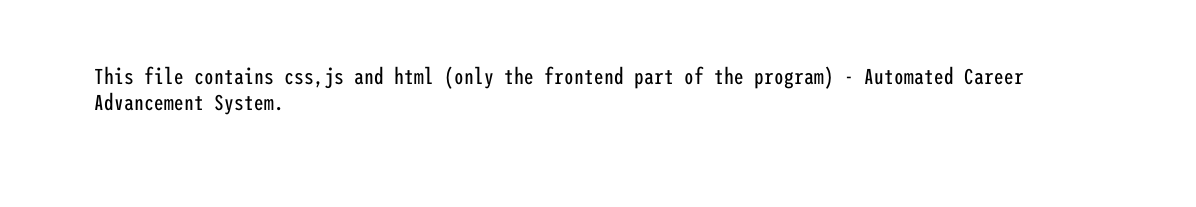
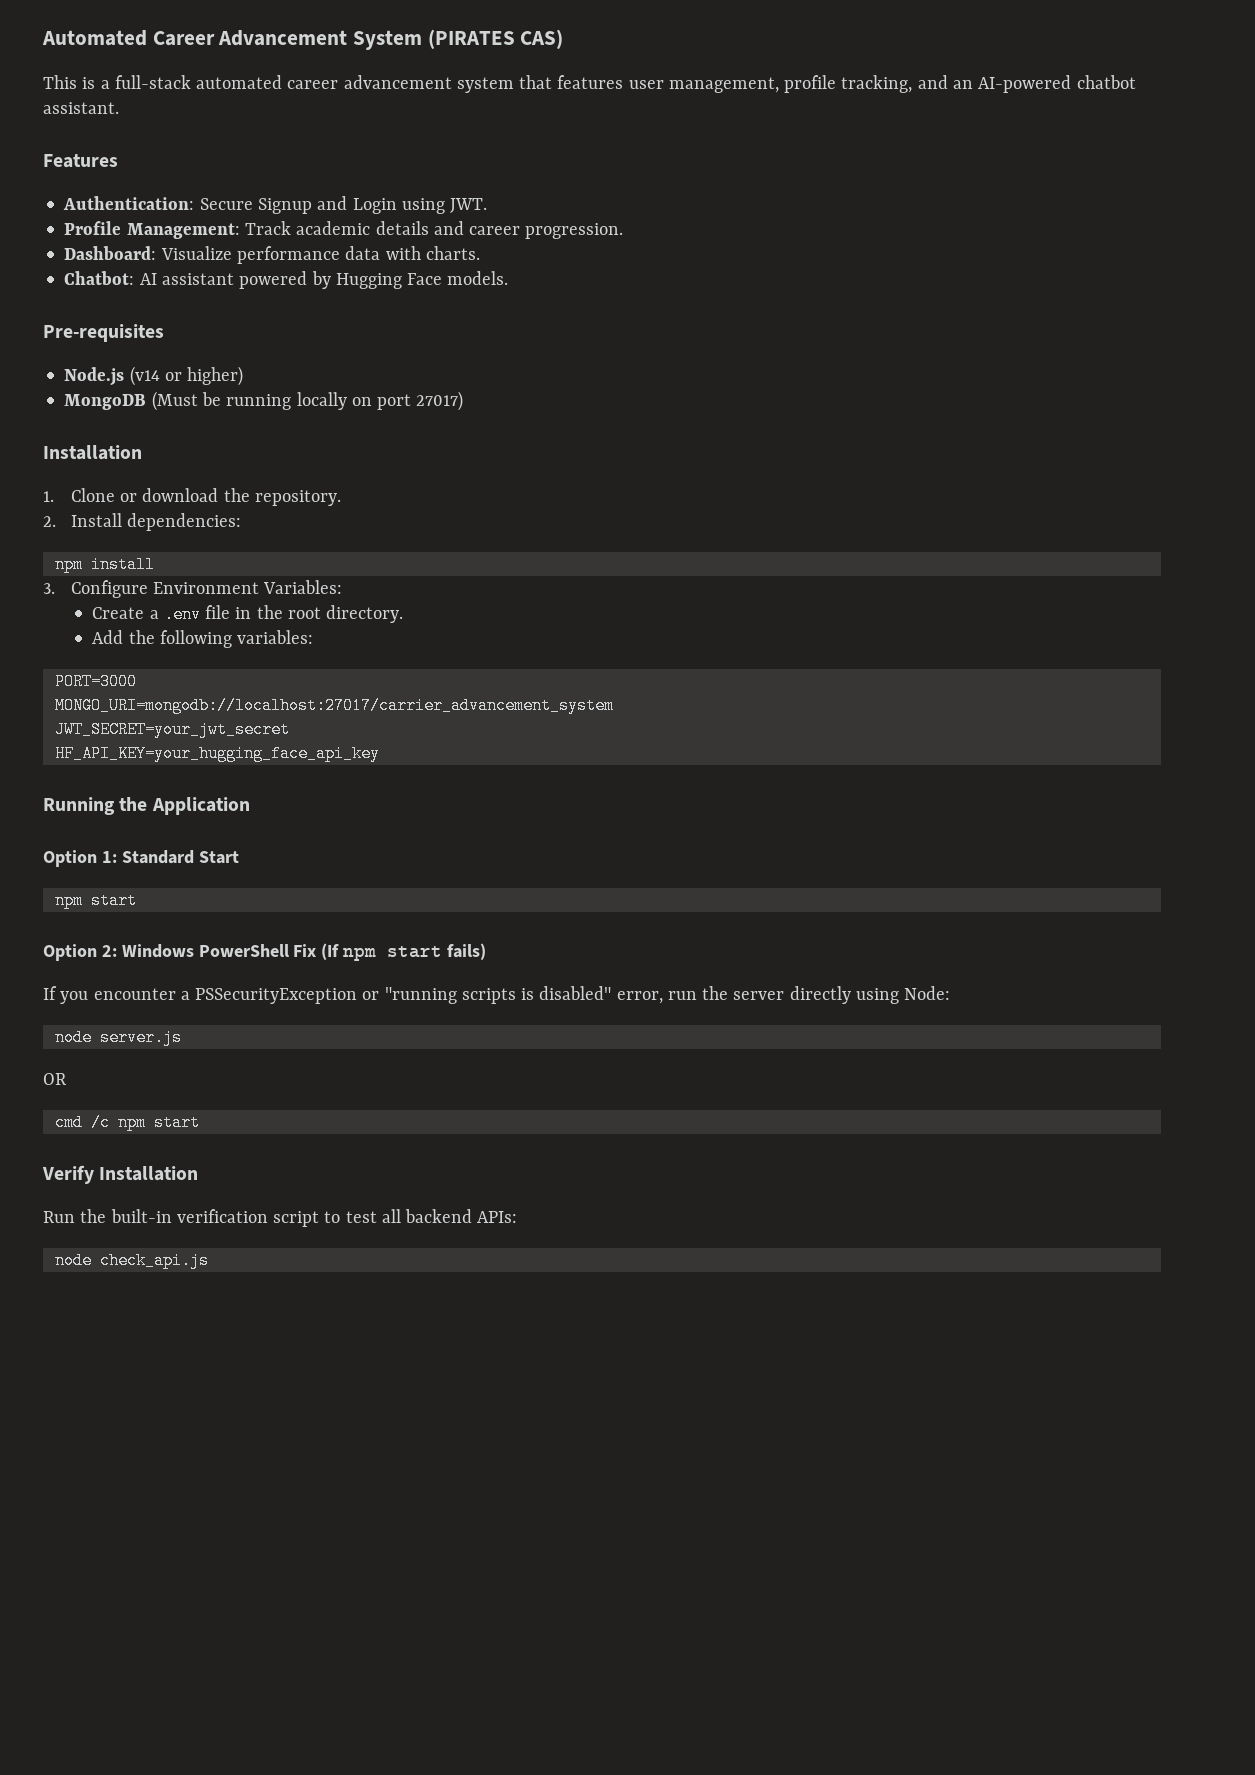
- This file contains css,js and html (only the frontend part of the program) - Automated Career Advancement System.
+ Automated Career Advancement System (PIRATES CAS)
+ This is a full-stack automated career advancement system that features user management, profile tracking, and an AI-powered chatbot assistant.
+ Features
+ Authentication: Secure Signup and Login using JWT.
+ Profile Management: Track academic details and career progression.
+ Dashboard: Visualize performance data with charts.
+ Chatbot: AI assistant powered by Hugging Face models.
+ Pre-requisites
+ Node.js (v14 or higher)
+ MongoDB (Must be running locally on port 27017)
+ Installation
+ 1. Clone or download the repository.
+ 2. Install dependencies:
+ npm install
+ 3. Configure Environment Variables:
+ Create a .env file in the root directory.
+ Add the following variables:
+ PORT=3000
+ MONGO_URI=mongodb://localhost:27017/carrier_advancement_system
+ JWT_SECRET=your_jwt_secret
+ HF_API_KEY=your_hugging_face_api_key
+ Running the Application
+ Option 1: Standard Start
+ npm start
+ Option 2: Windows PowerShell Fix (If npm start fails)
+ If you encounter a PSSecurityException or "running scripts is disabled" error, run the server directly using Node:
+ node server.js
+ OR
+ cmd /c npm start
+ Verify Installation
+ Run the built-in verification script to test all backend APIs:
+ node check_api.js

